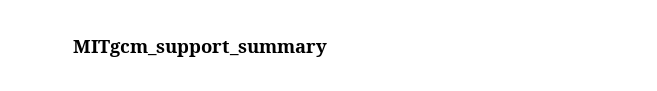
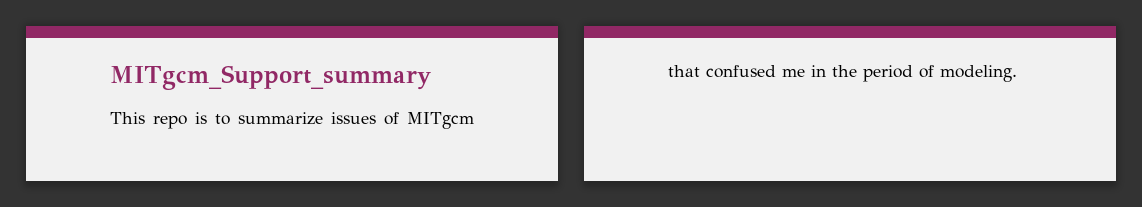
- MITgcm_support_summary
+ MITgcm_Support_summary
+ This repo is to summarize issues of MITgcm that confused me in the period of modeling.

